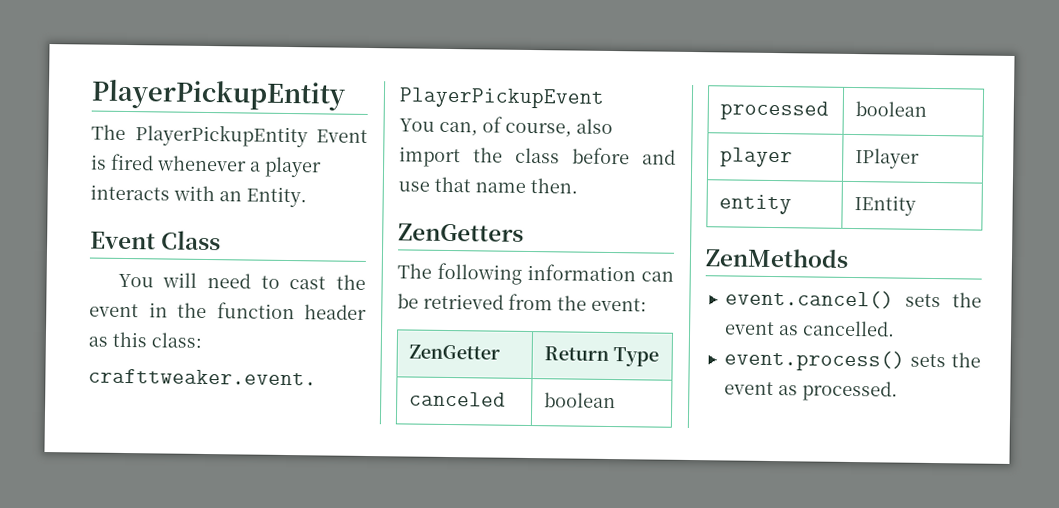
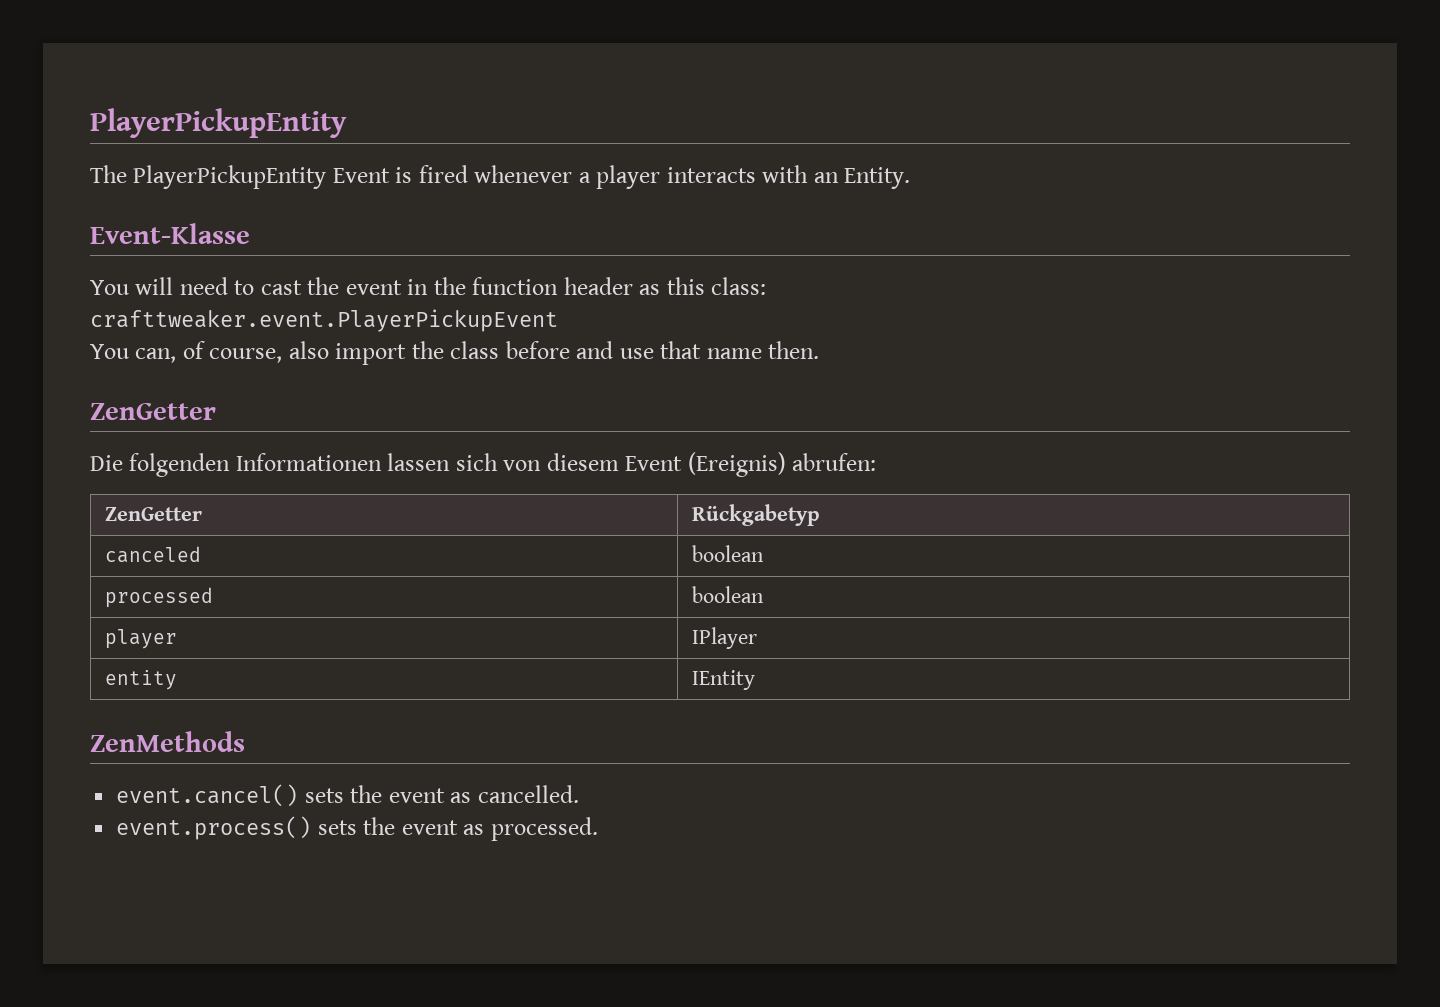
- Event Class
+ Event-Klasse
  You can, of course, also import the class before and use that name then.
- ZenGetters
- The following information can be retrieved from the event:
+ ZenGetter
+ Die folgenden Informationen lassen sich von diesem Event (Ereignis) abrufen:
- ZenGetter | Return Type
+ ZenGetter | Rückgabetyp

